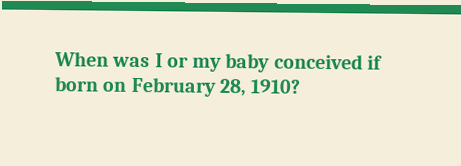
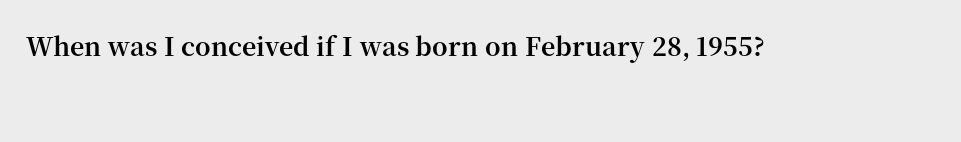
- When was I or my baby conceived if born on February 28, 1910?
+ When was I conceived if I was born on February 28, 1955?

